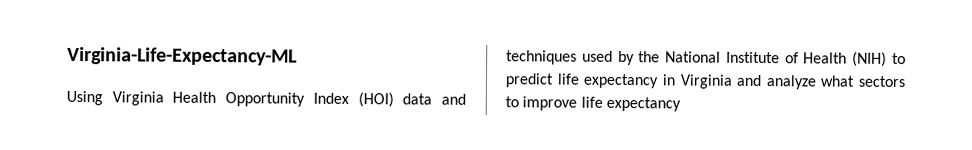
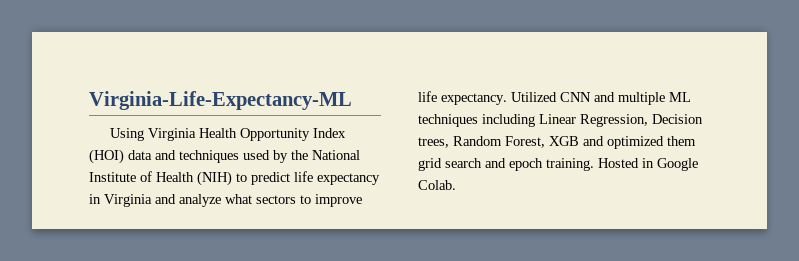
- Using Virginia Health Opportunity Index (HOI) data and techniques used by the National Institute of Health (NIH) to predict life expectancy in Virginia and analyze what sectors to improve life expectancy
+ Using Virginia Health Opportunity Index (HOI) data and techniques used by the National Institute of Health (NIH) to predict life expectancy in Virginia and analyze what sectors to improve life expectancy. Utilized CNN and multiple ML techniques including Linear Regression, Decision trees, Random Forest, XGB and optimized them grid search and epoch training. Hosted in Google Colab.

